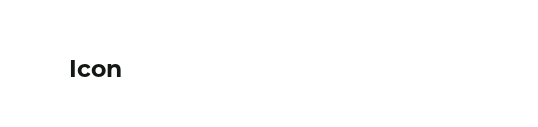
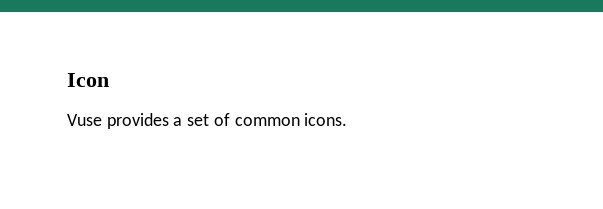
+ Vuse provides a set of common icons.

